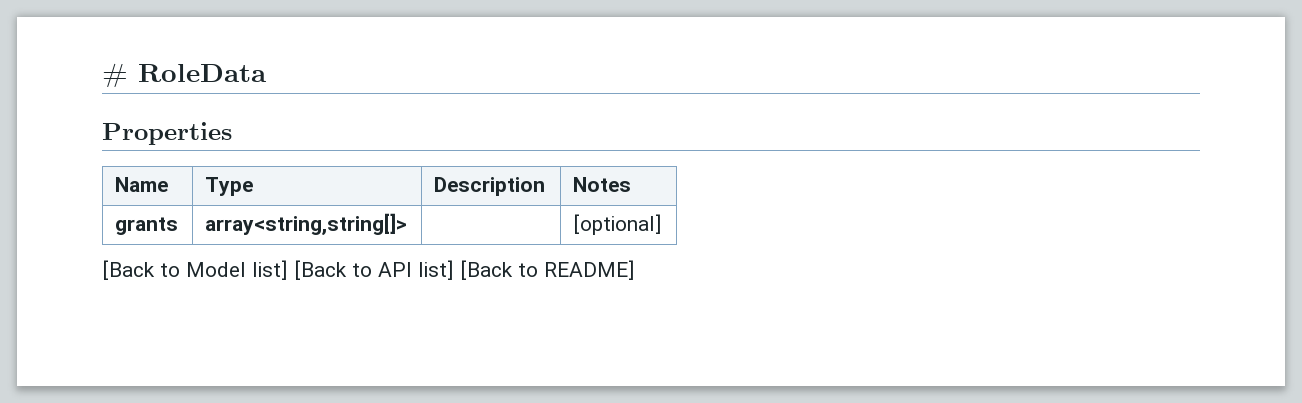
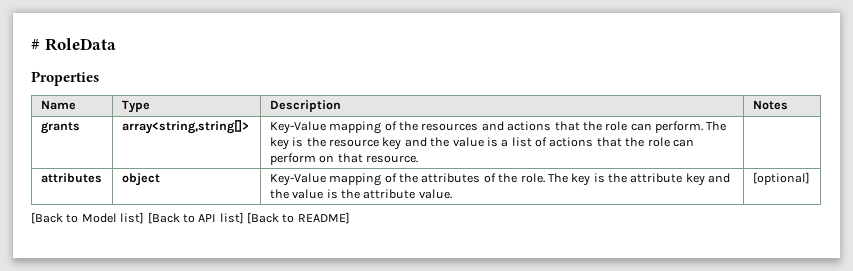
- grants | array<string,string[]> | | [optional]
+ grants | array<string,string[]> | Key-Value mapping of the resources and actions that the role can perform. The key is the resource key and the value is a list of actions that the role can perform on that resource. |
+ attributes | object | Key-Value mapping of the attributes of the role. The key is the attribute key and the value is the attribute value. | [optional]

